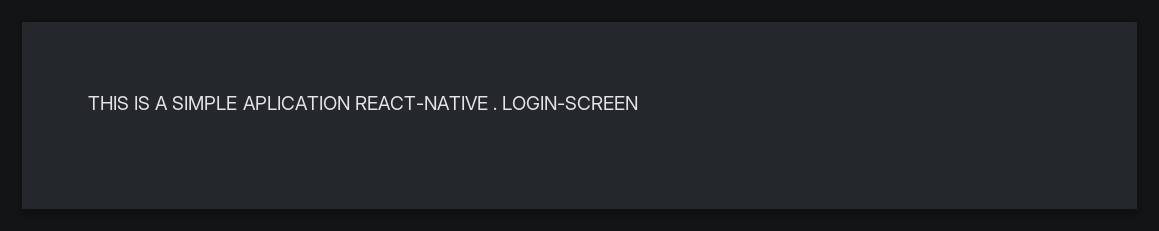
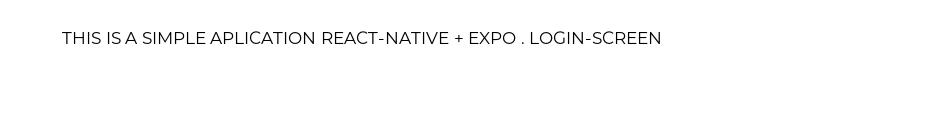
- THIS IS A SIMPLE APLICATION REACT-NATIVE .
+ THIS IS A SIMPLE APLICATION REACT-NATIVE + EXPO .

